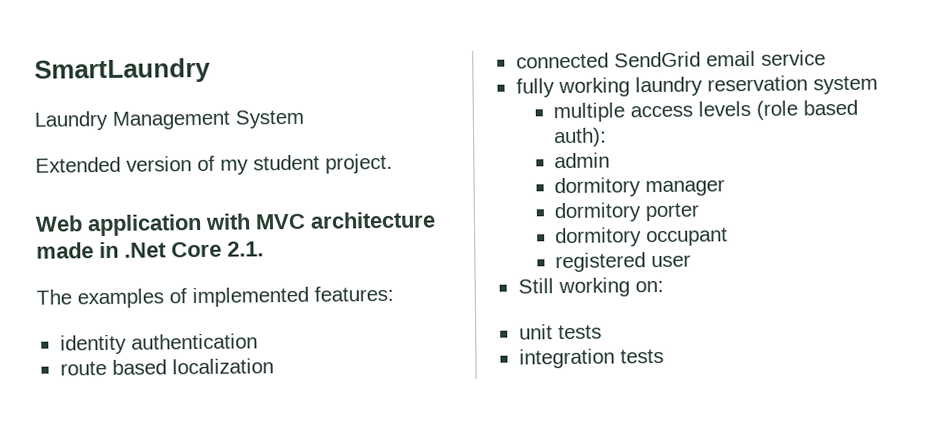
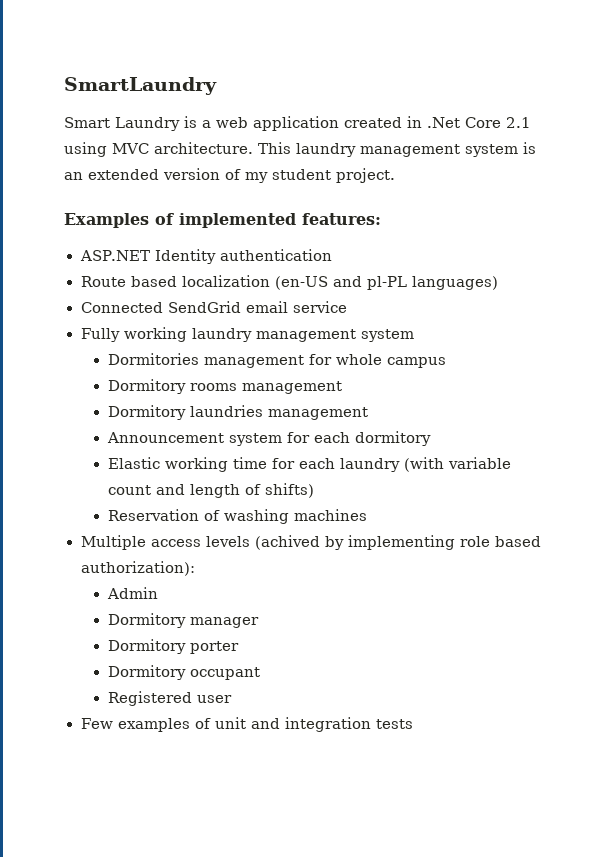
- Laundry Management System
- Extended version of my student project.
+ Smart Laundry is a web application created in .Net Core 2.1 using MVC architecture. This laundry management system is an extended version of my student project.
- Web application with MVC architecture made in .Net Core 2.1.
- The examples of implemented features:
+ Examples of implemented features:
- identity authentication
+ ASP.NET Identity authentication
- route based localization
- connected SendGrid email service
+ Route based localization (en-US and pl-PL languages)
+ Connected SendGrid email service
- fully working laundry reservation system
+ Fully working laundry management system
- multiple access levels (role based auth):
- admin
- dormitory manager
+ Dormitories management for whole campus
+ Dormitory rooms management
+ Dormitory laundries management
+ Announcement system for each dormitory
+ Elastic working time for each laundry (with variable count and length of shifts)
+ Reservation of washing machines
+ Multiple access levels (achived by implementing role based authorization):
+ Admin
+ Dormitory manager
- dormitory porter
+ Dormitory porter
- dormitory occupant
+ Dormitory occupant
- registered user
+ Registered user
- Still working on:
- unit tests
- integration tests
+ Few examples of unit and integration tests

